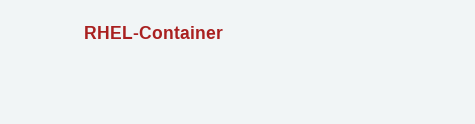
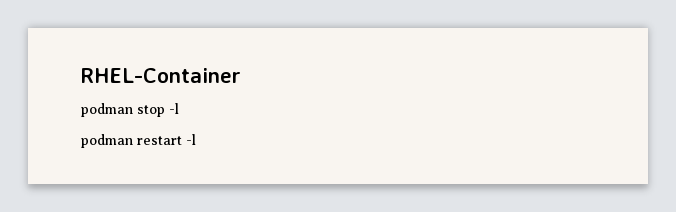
+ podman stop -l
+ podman restart -l

